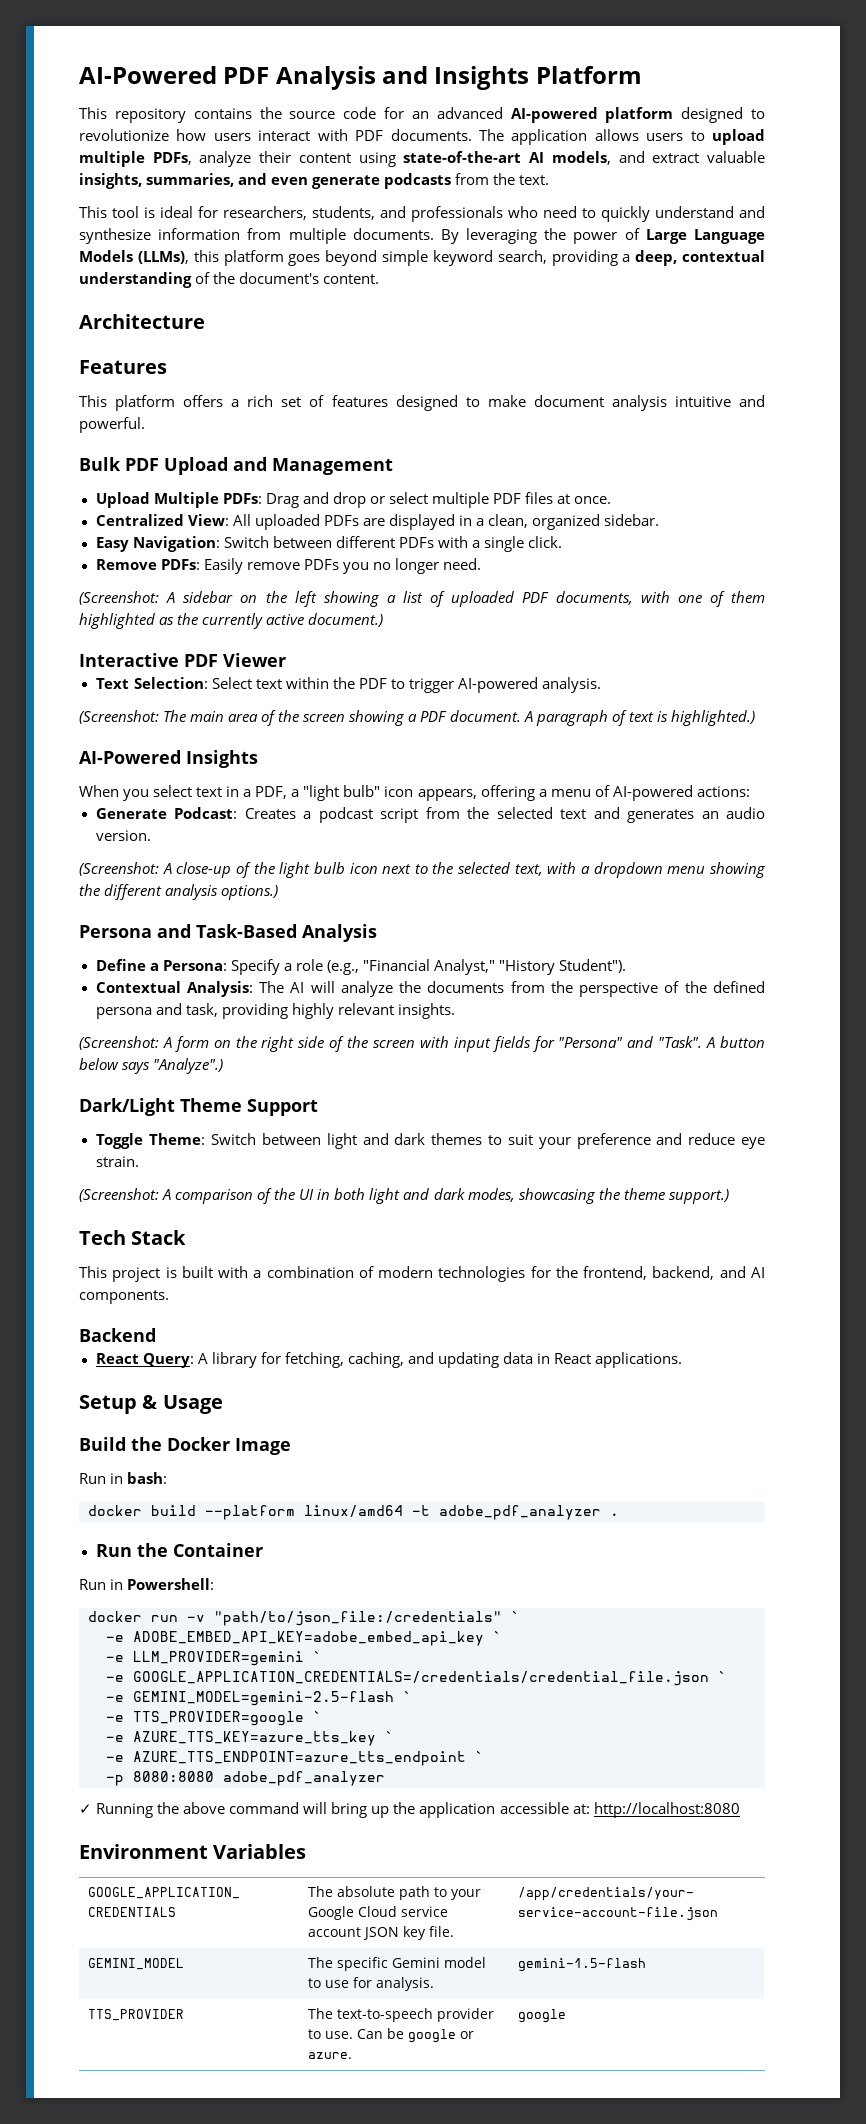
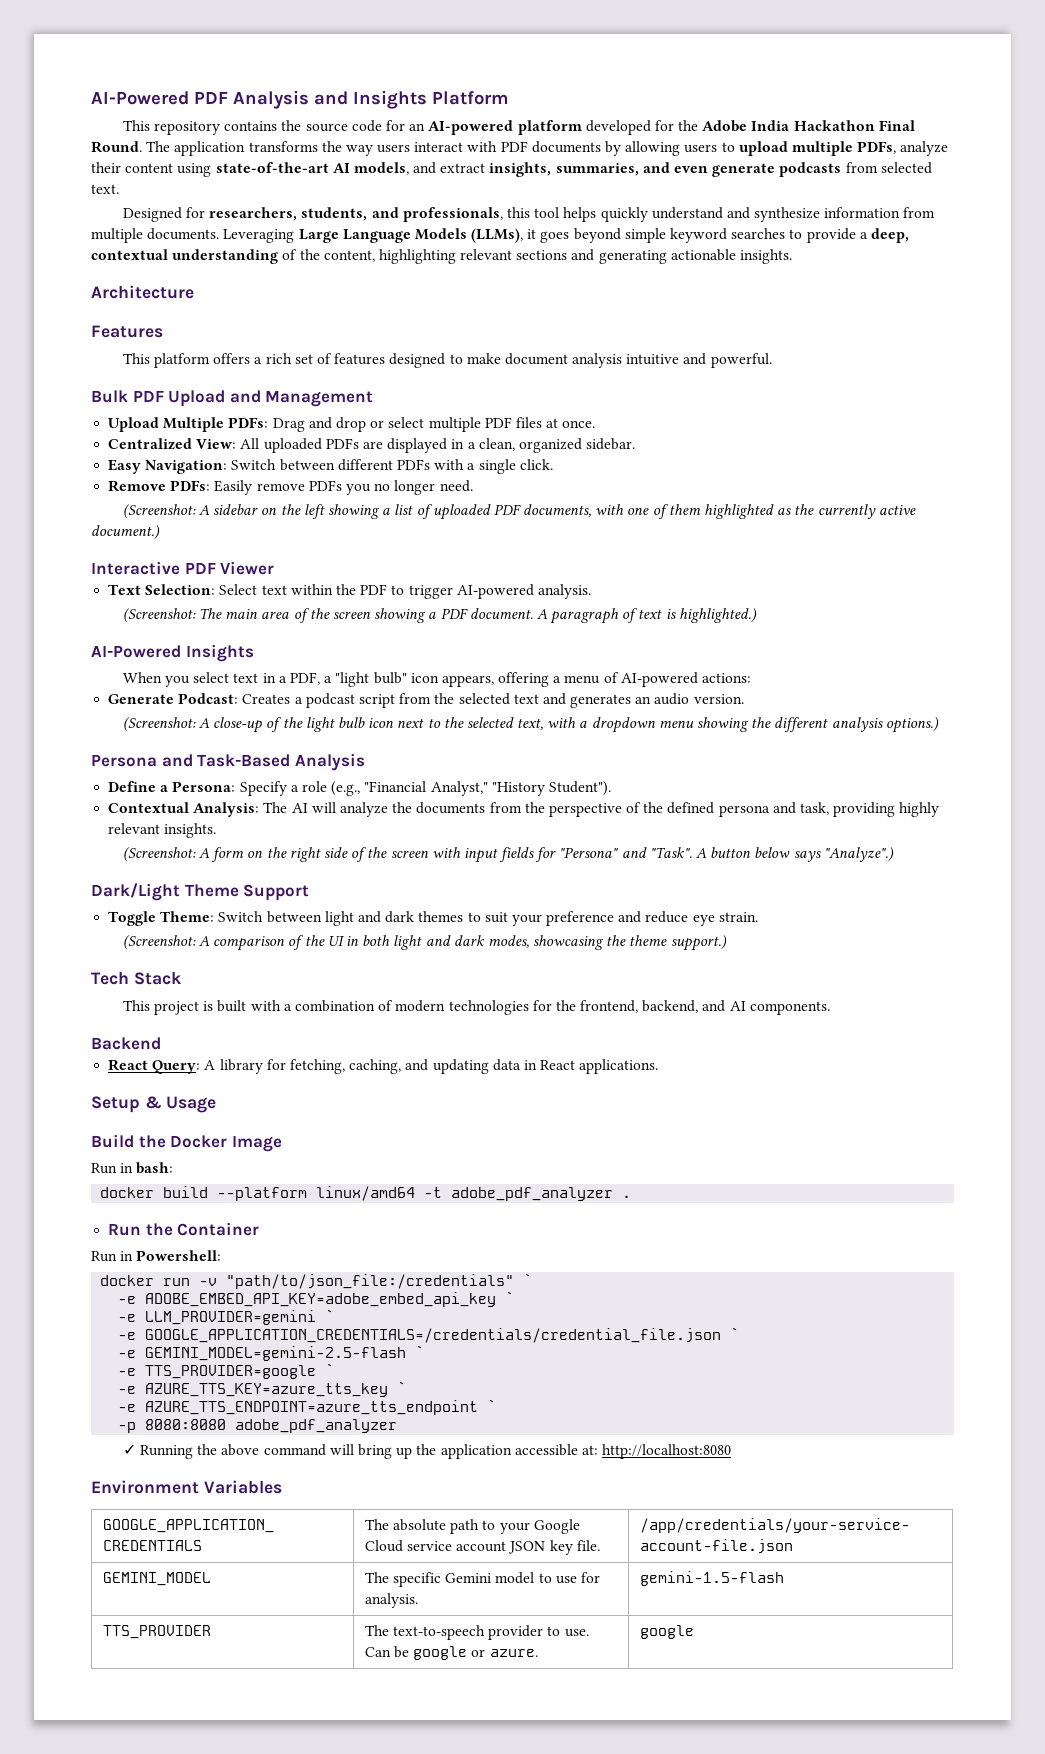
- This repository contains the source code for an advanced AI-powered platform designed to revolutionize how users interact with PDF documents. The application allows users to upload multiple PDFs, analyze their content using state-of-the-art AI models, and extract valuable insights, summaries, and even generate podcasts from the text.
+ This repository contains the source code for an AI-powered platform developed for the Adobe India Hackathon Final Round. The application transforms the way users interact with PDF documents by allowing users to upload multiple PDFs, analyze their content using state-of-the-art AI models, and extract insights, summaries, and even generate podcasts from selected text.
- This tool is ideal for researchers, students, and professionals who need to quickly understand and synthesize information from multiple documents.
+ Designed for researchers, students, and professionals, this tool helps quickly understand and synthesize information from multiple documents.
- By leveraging the power of Large Language Models (LLMs), this platform goes beyond simple keyword search, providing a deep, contextual understanding of the document's content.
+ Leveraging Large Language Models (LLMs), it goes beyond simple keyword searches to provide a deep, contextual understanding of the content, highlighting relevant sections and generating actionable insights.

